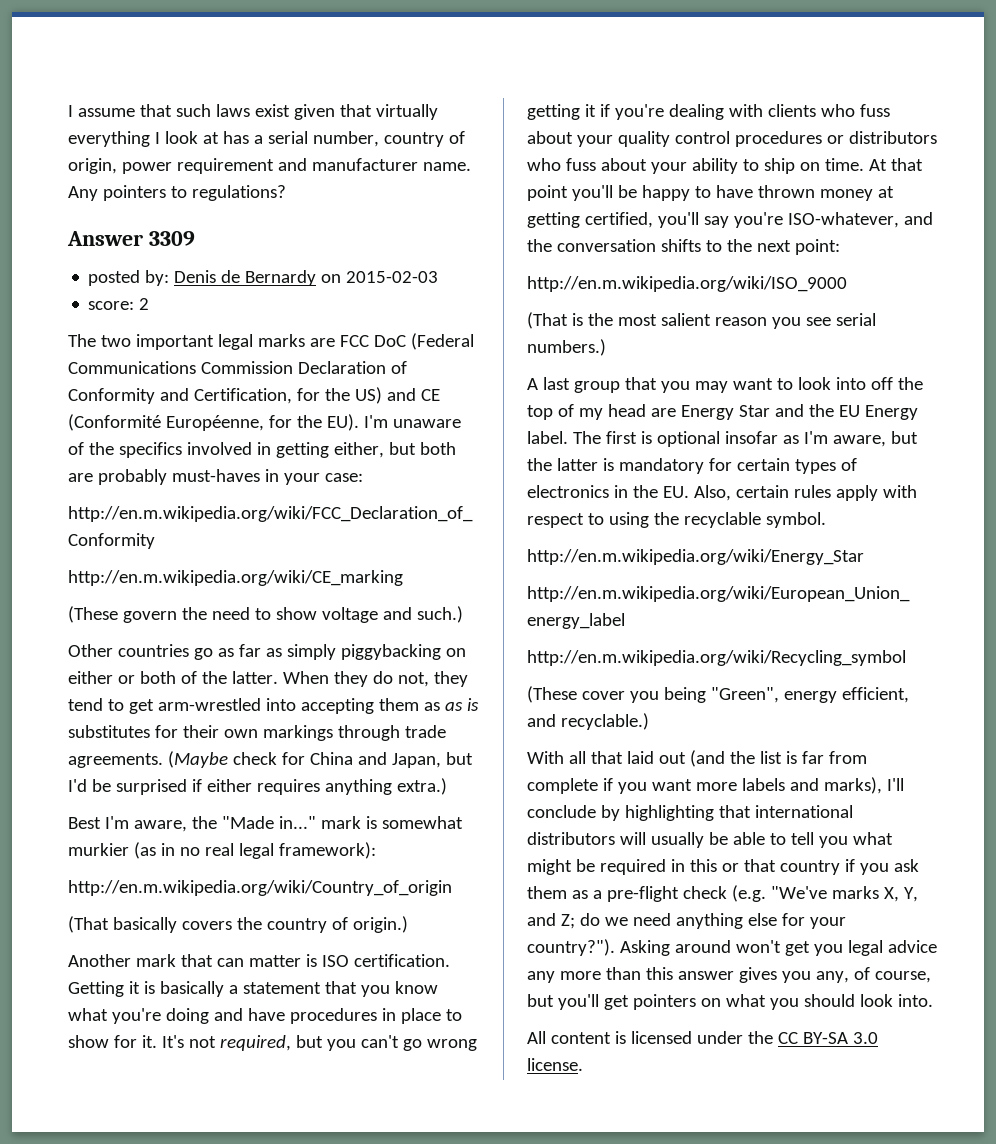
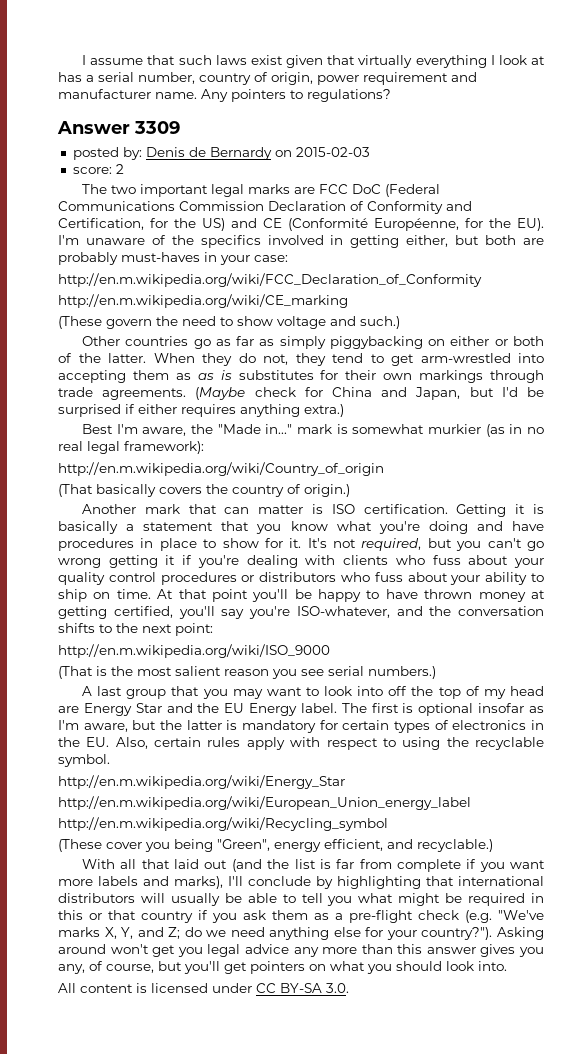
- All content is licensed under the CC BY-SA 3.0 license.
+ All content is licensed under CC BY-SA 3.0.

